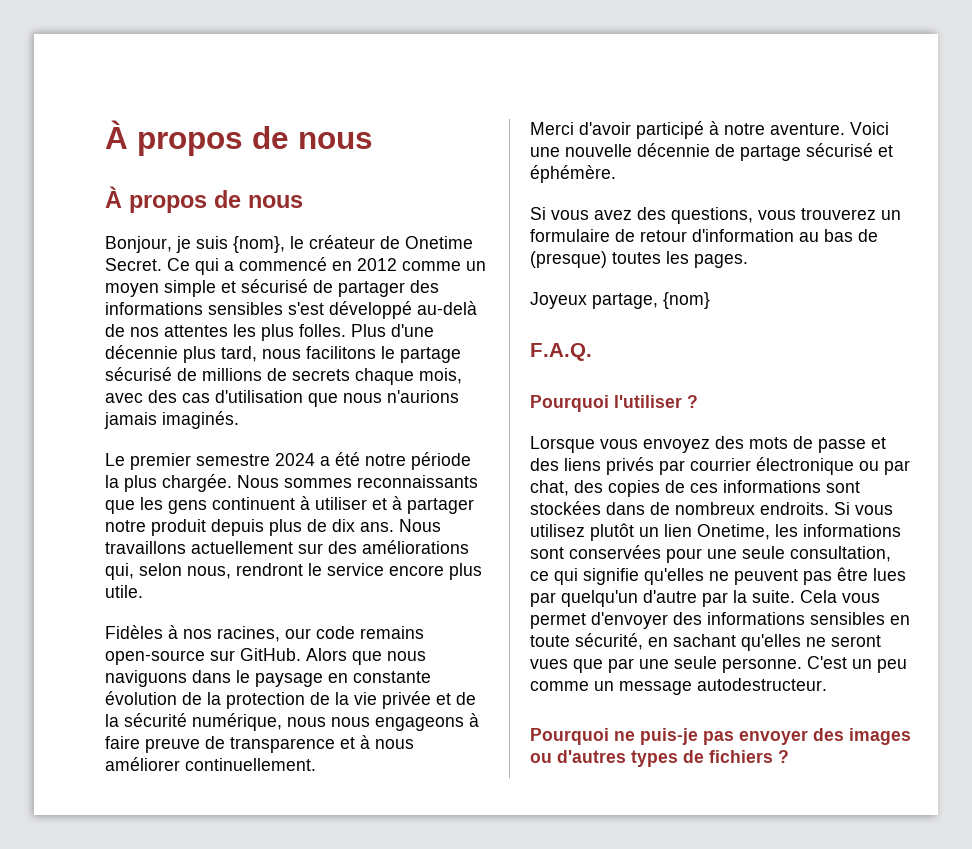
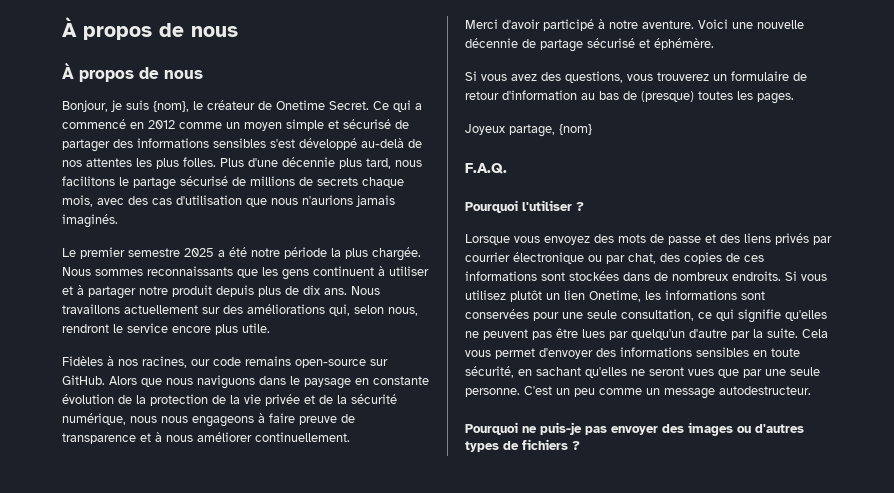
- Le premier semestre 2024 a été notre période la plus chargée.
+ Le premier semestre 2025 a été notre période la plus chargée.

